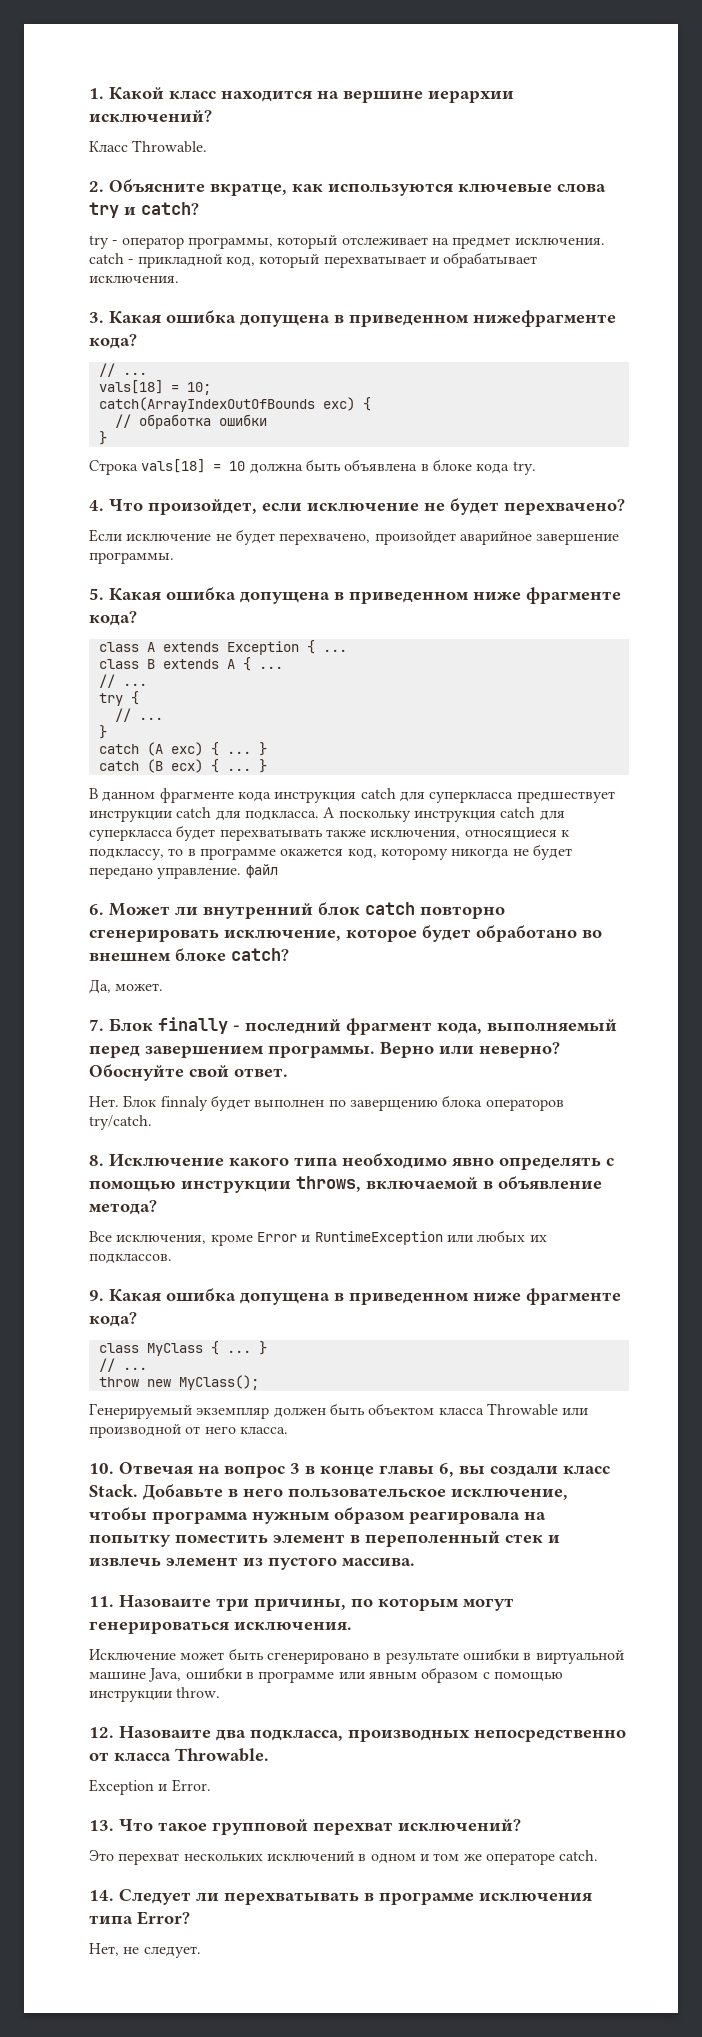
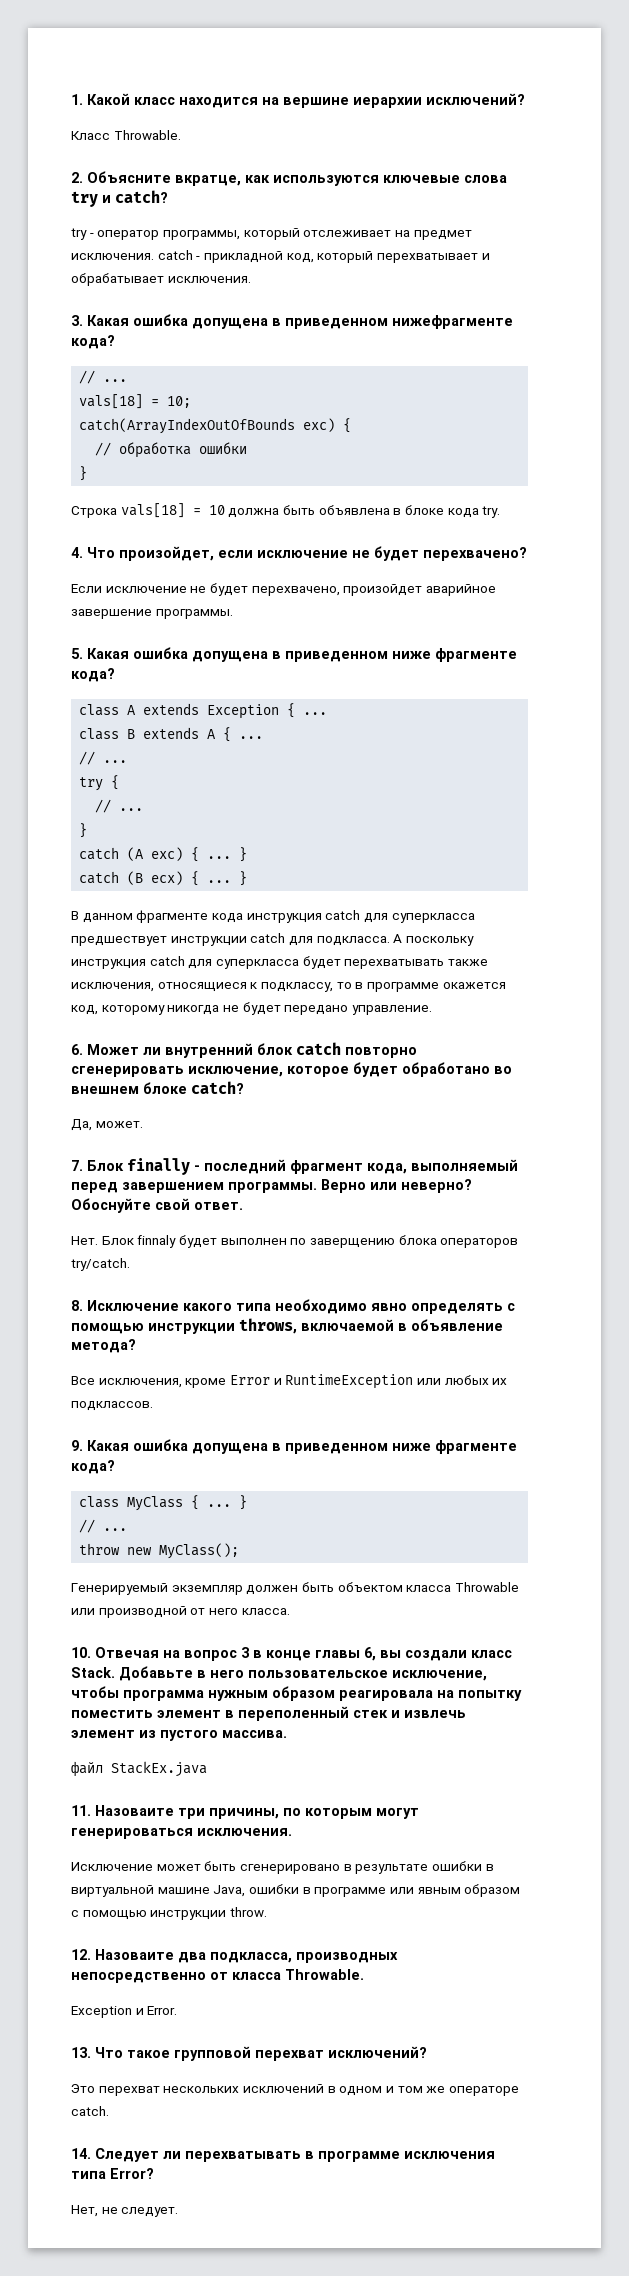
- А поскольку инструкция catch для суперкласса будет перехватывать также исключения, относящиеся к подклассу, то в программе окажется код, которому никогда не будет передано управление. файл
+ А поскольку инструкция catch для суперкласса будет перехватывать также исключения, относящиеся к подклассу, то в программе окажется код, которому никогда не будет передано управление.
+ файл StackEx.java

